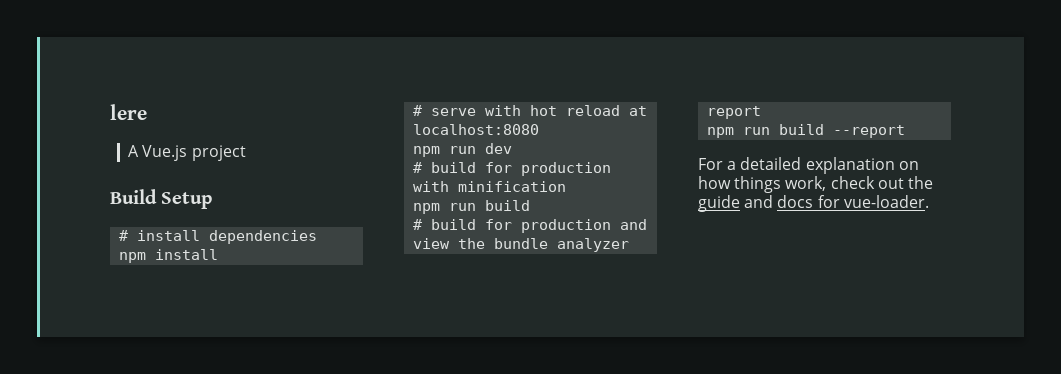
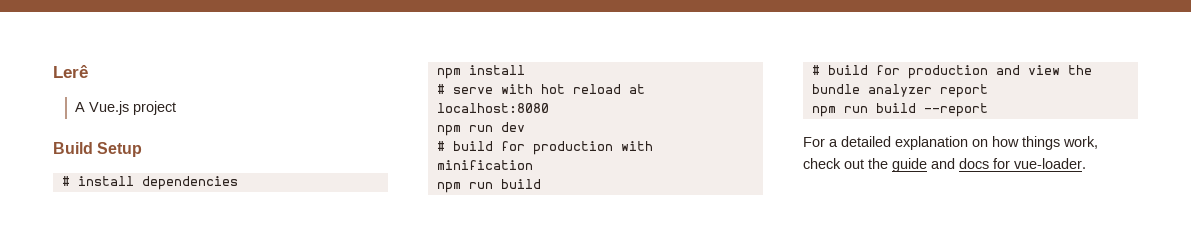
- lere
+ Lerê

